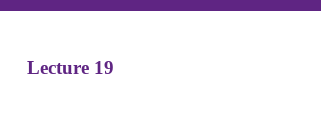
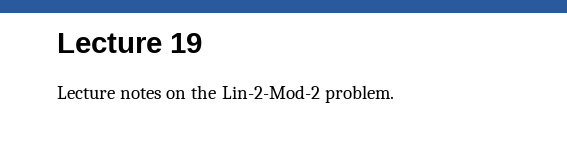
+ Lecture notes on the Lin-2-Mod-2 problem.

